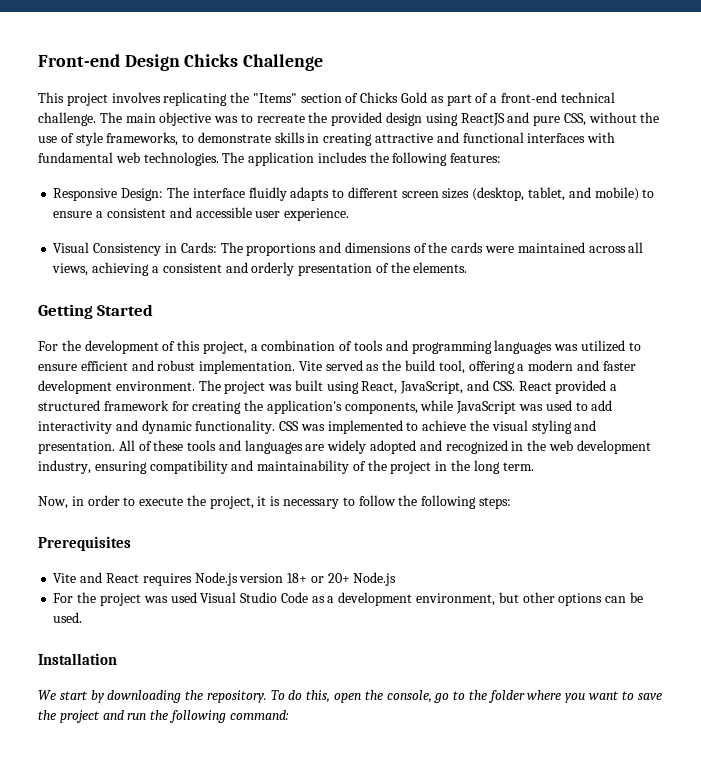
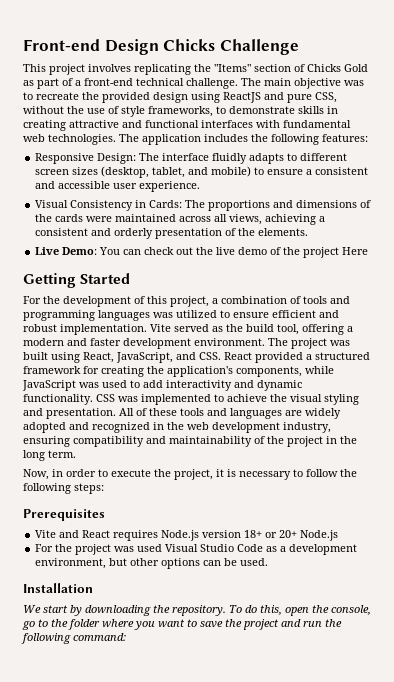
+ Live Demo: You can check out the live demo of the project Here

